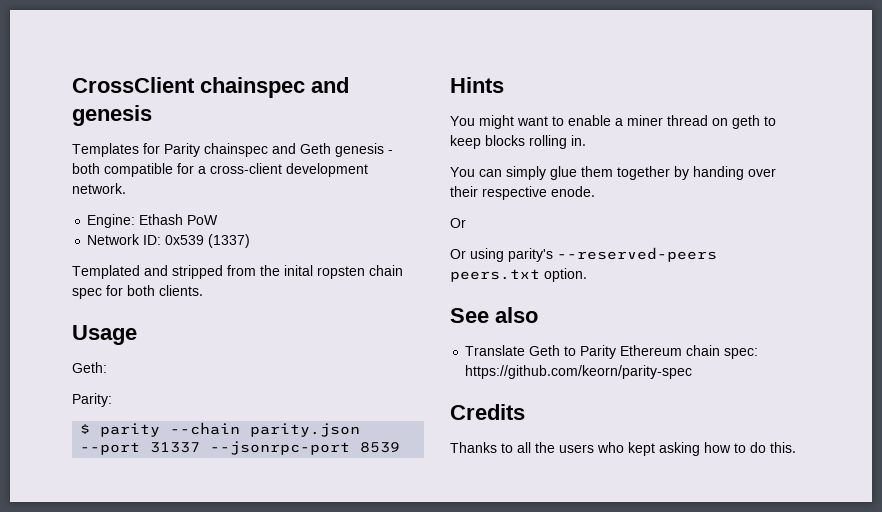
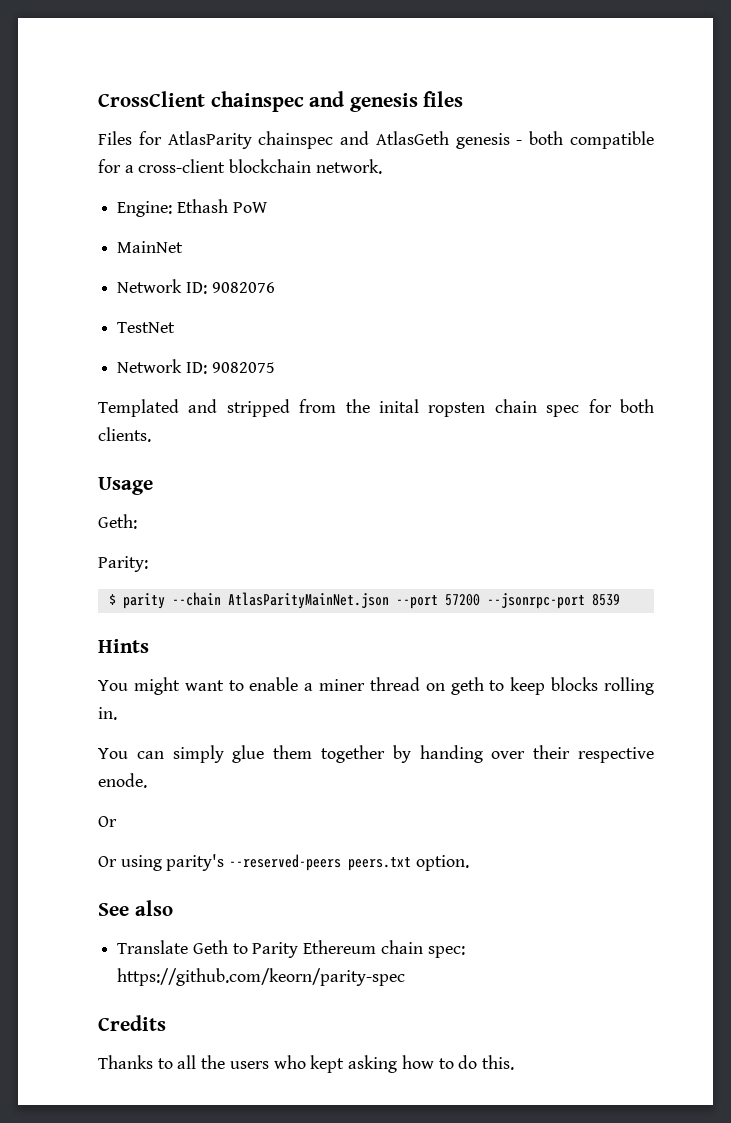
- CrossClient chainspec and genesis
- Templates for Parity chainspec and Geth genesis - both compatible for a cross-client development network.
+ CrossClient chainspec and genesis files
+ Files for AtlasParity chainspec and AtlasGeth genesis - both compatible for a cross-client blockchain network.
- Network ID: 0x539 (1337)
+ MainNet
+ Network ID: 9082076
+ TestNet
+ Network ID: 9082075
- $ parity --chain parity.json --port 31337 --jsonrpc-port 8539
+ $ parity --chain AtlasParityMainNet.json --port 57200 --jsonrpc-port 8539

